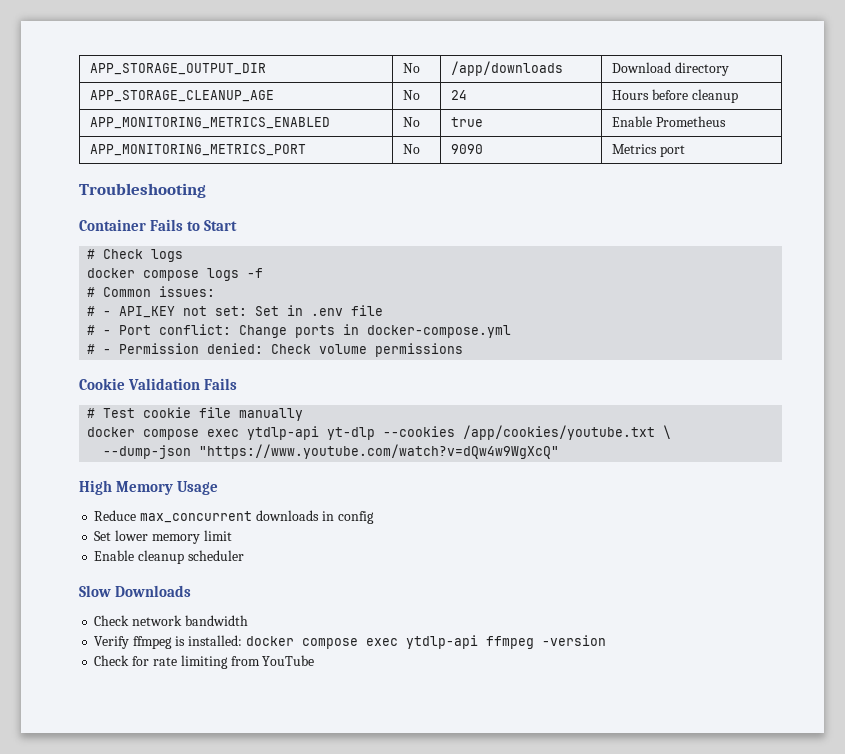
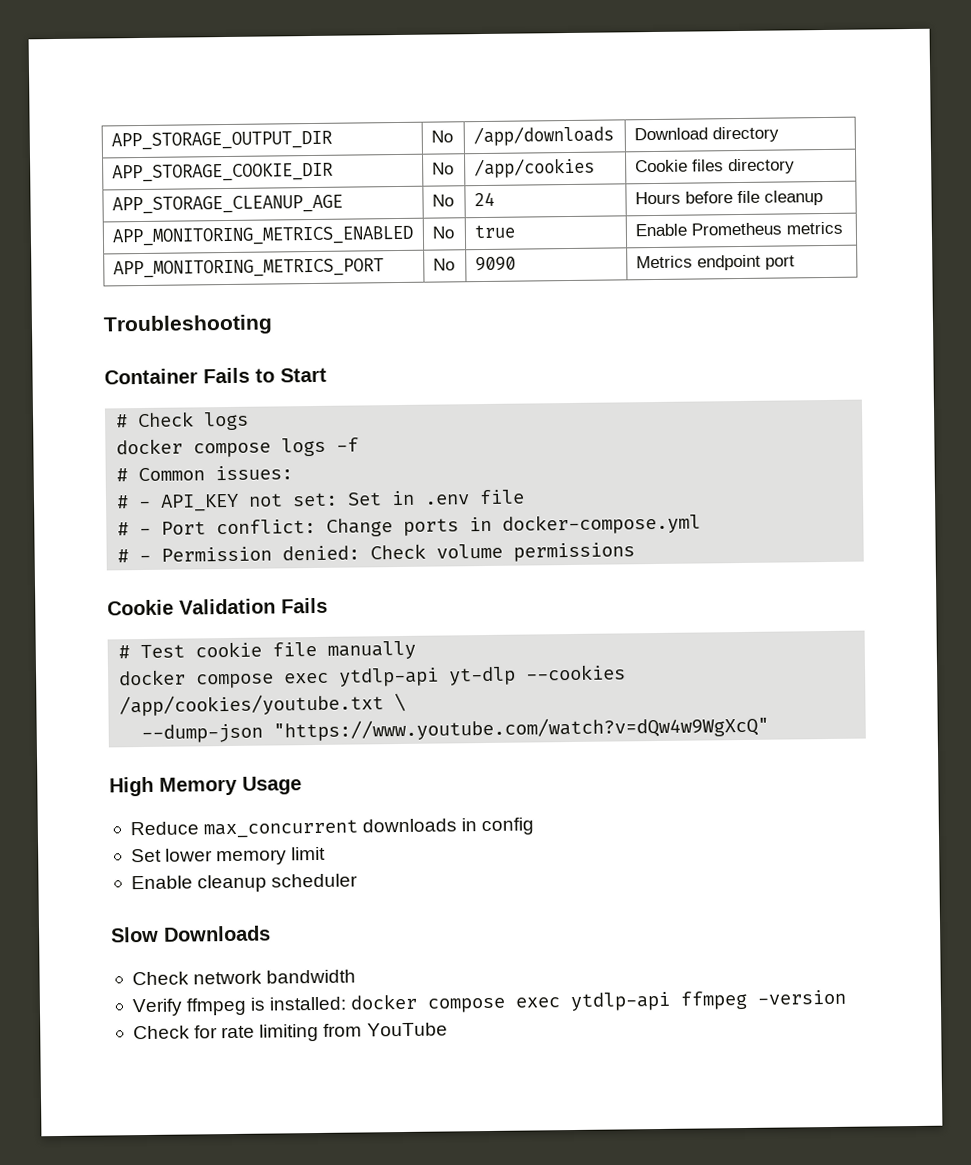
+ APP_STORAGE_COOKIE_DIR | No | /app/cookies | Cookie files directory
- APP_STORAGE_CLEANUP_AGE | No | 24 | Hours before cleanup
+ APP_STORAGE_CLEANUP_AGE | No | 24 | Hours before file cleanup
- APP_MONITORING_METRICS_ENABLED | No | true | Enable Prometheus
+ APP_MONITORING_METRICS_ENABLED | No | true | Enable Prometheus metrics
- APP_MONITORING_METRICS_PORT | No | 9090 | Metrics port
+ APP_MONITORING_METRICS_PORT | No | 9090 | Metrics endpoint port

